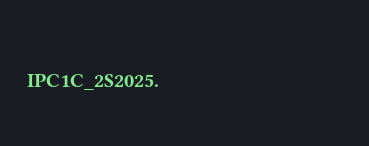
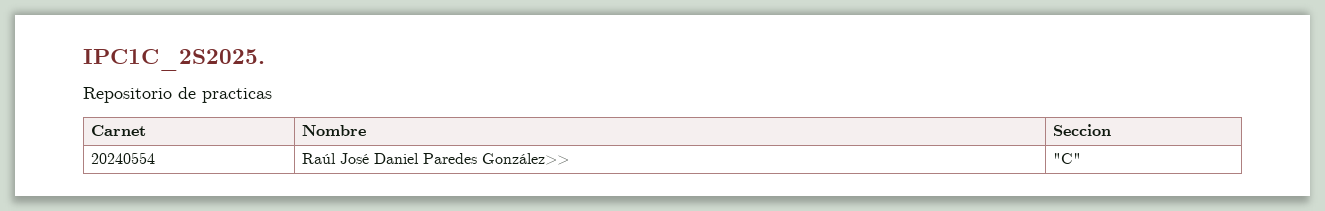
+ Repositorio de practicas
+ Carnet | Nombre | Seccion
+ 20240554 | Raúl José Daniel Paredes González>> | "C"

